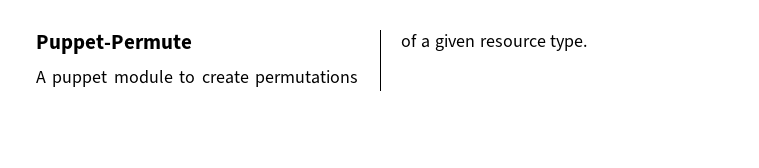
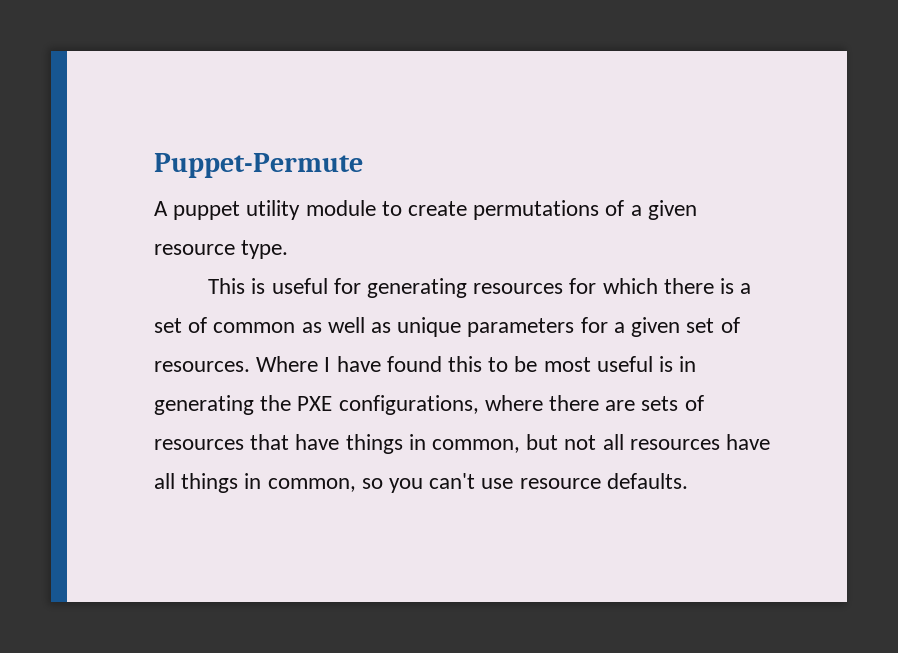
- A puppet module to create permutations of a given resource type.
+ A puppet utility module to create permutations of a given resource type.
+ This is useful for generating resources for which there is a set of common as well as unique parameters for a given set of resources. Where I have found this to be most useful is in generating the PXE configurations, where there are sets of resources that have things in common, but not all resources have all things in common, so you can't use resource defaults.

